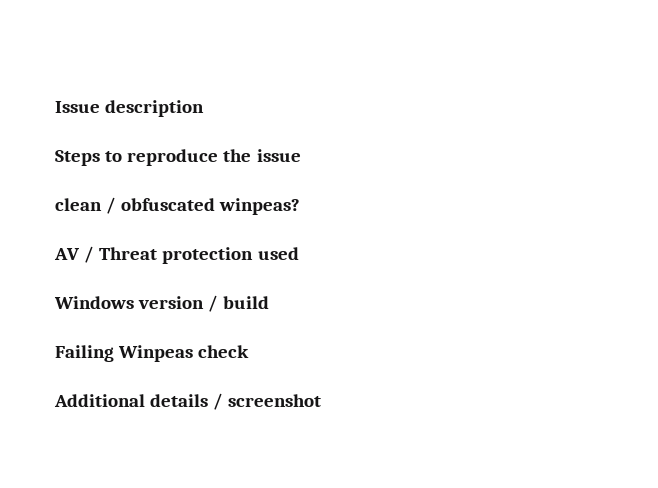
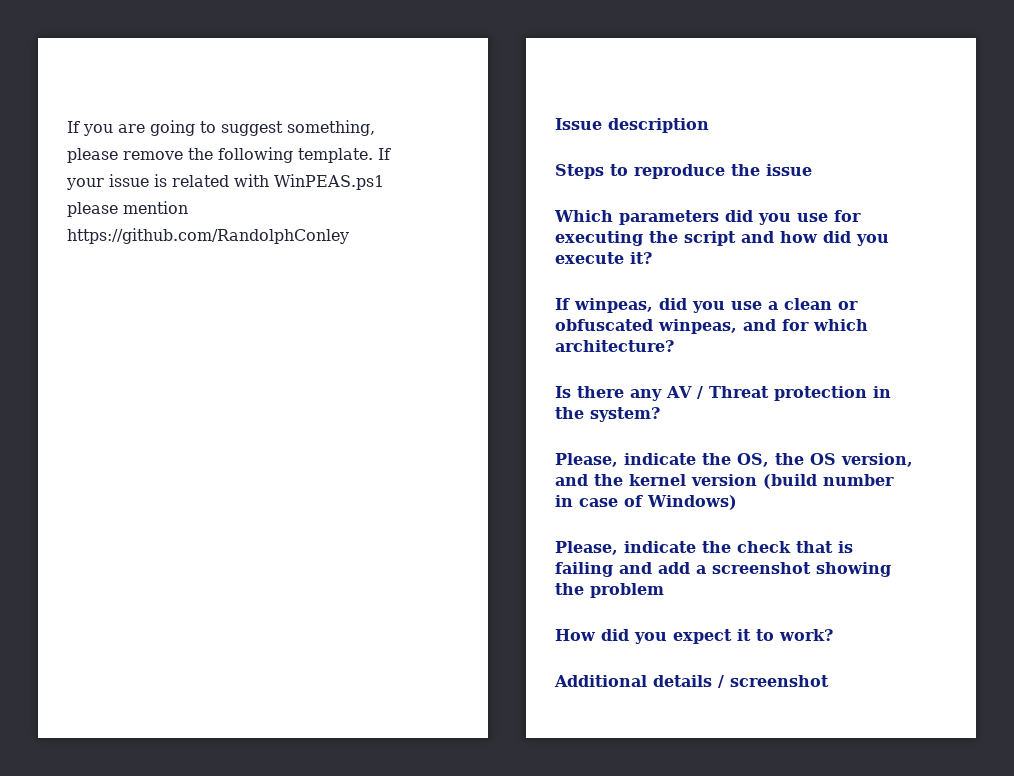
+ If you are going to suggest something, please remove the following template. If your issue is related with WinPEAS.ps1 please mention https://github.com/RandolphConley
- clean / obfuscated winpeas?
- AV / Threat protection used
- Windows version / build
- Failing Winpeas check
+ Which parameters did you use for executing the script and how did you execute it?
+ If winpeas, did you use a clean or obfuscated winpeas, and for which architecture?
+ Is there any AV / Threat protection in the system?
+ Please, indicate the OS, the OS version, and the kernel version (build number in case of Windows)
+ Please, indicate the check that is failing and add a screenshot showing the problem
+ How did you expect it to work?

